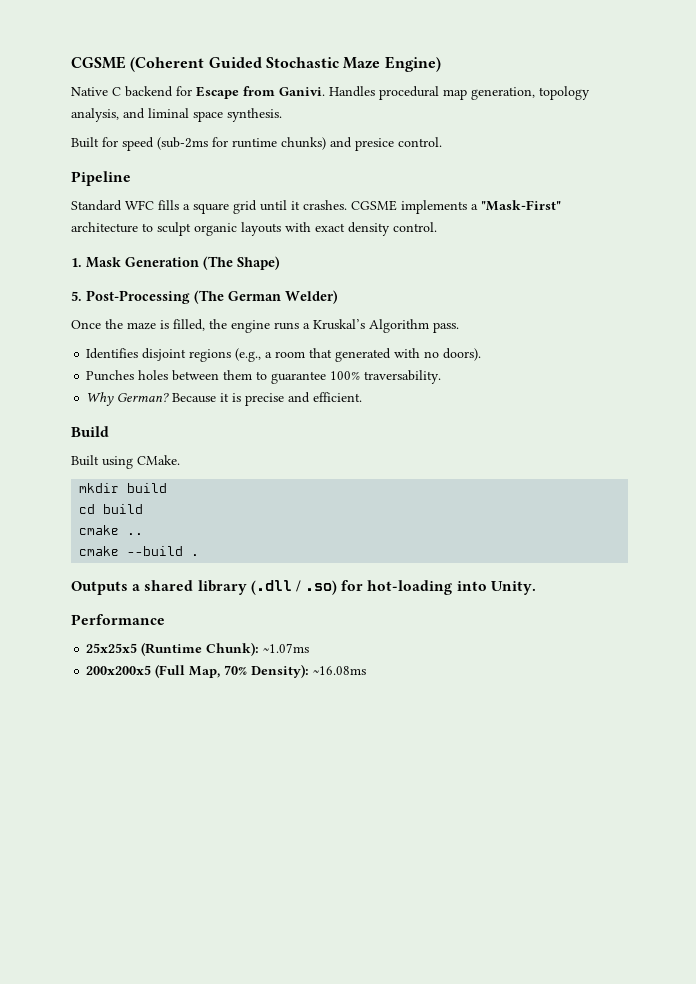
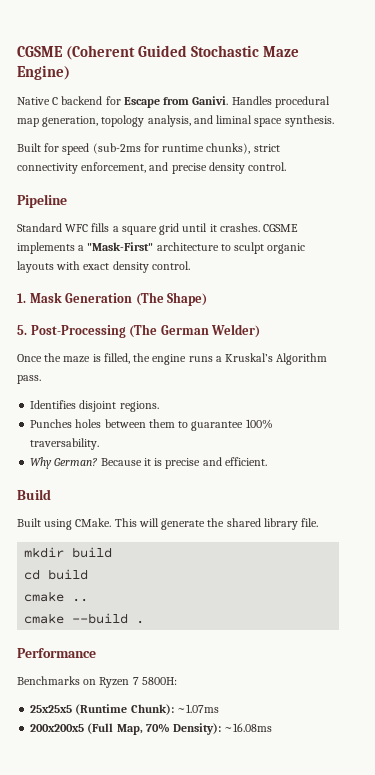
- Built for speed (sub-2ms for runtime chunks) and presice control.
+ Built for speed (sub-2ms for runtime chunks), strict connectivity enforcement, and precise density control.
- Identifies disjoint regions (e.g., a room that generated with no doors).
+ Identifies disjoint regions.
+ This will generate the shared library file.
- Outputs a shared library (.dll / .so) for hot-loading into Unity.
  Performance
+ Benchmarks on Ryzen 7 5800H:

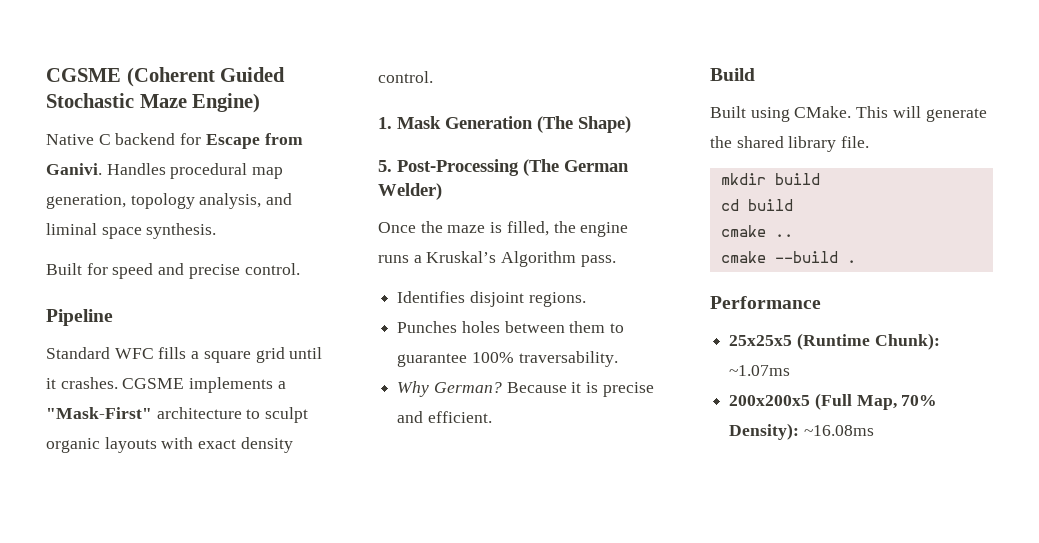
- Built for speed (sub-2ms for runtime chunks), strict connectivity enforcement, and precise density control.
+ Built for speed and precise control.
- Benchmarks on Ryzen 7 5800H:

